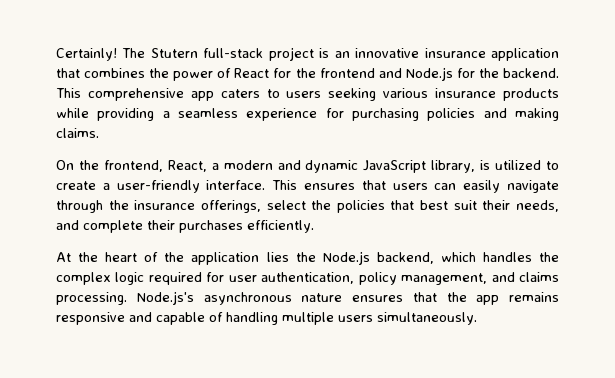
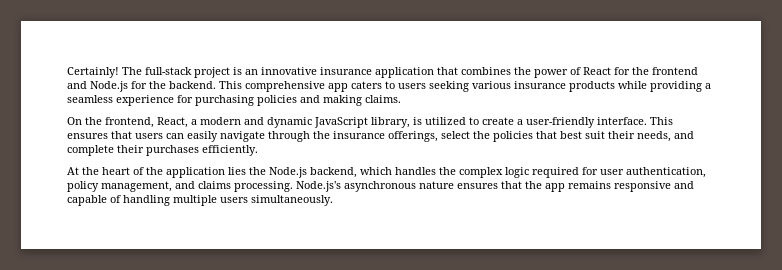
- The Stutern full-stack project is an innovative insurance application that combines the power of React for the frontend and Node.js for the backend.
+ The full-stack project is an innovative insurance application that combines the power of React for the frontend and Node.js for the backend.

